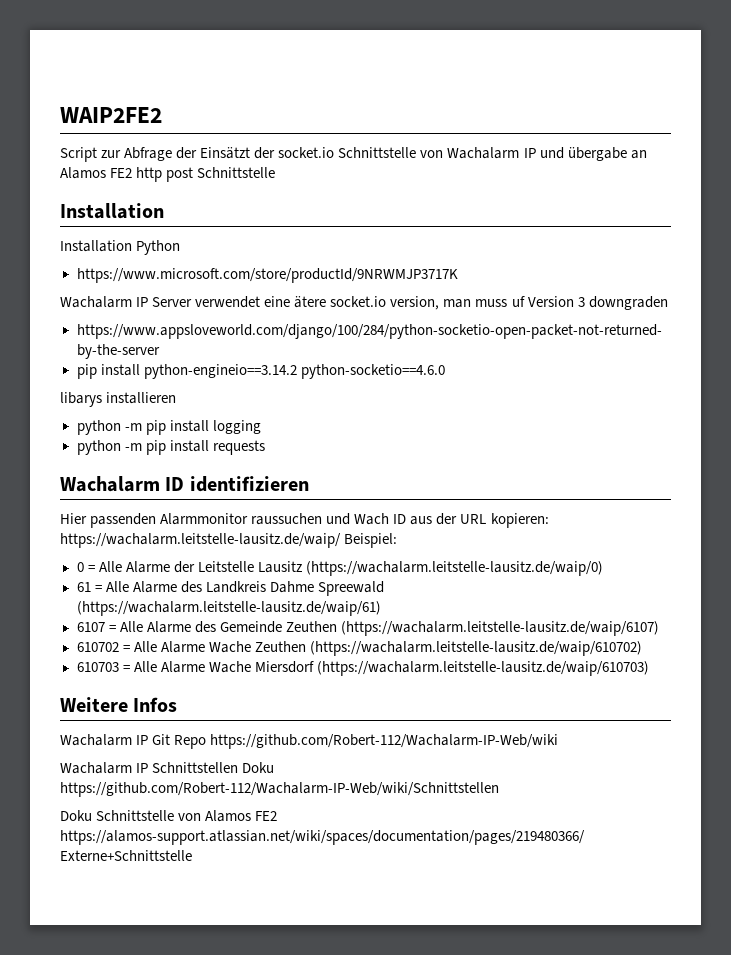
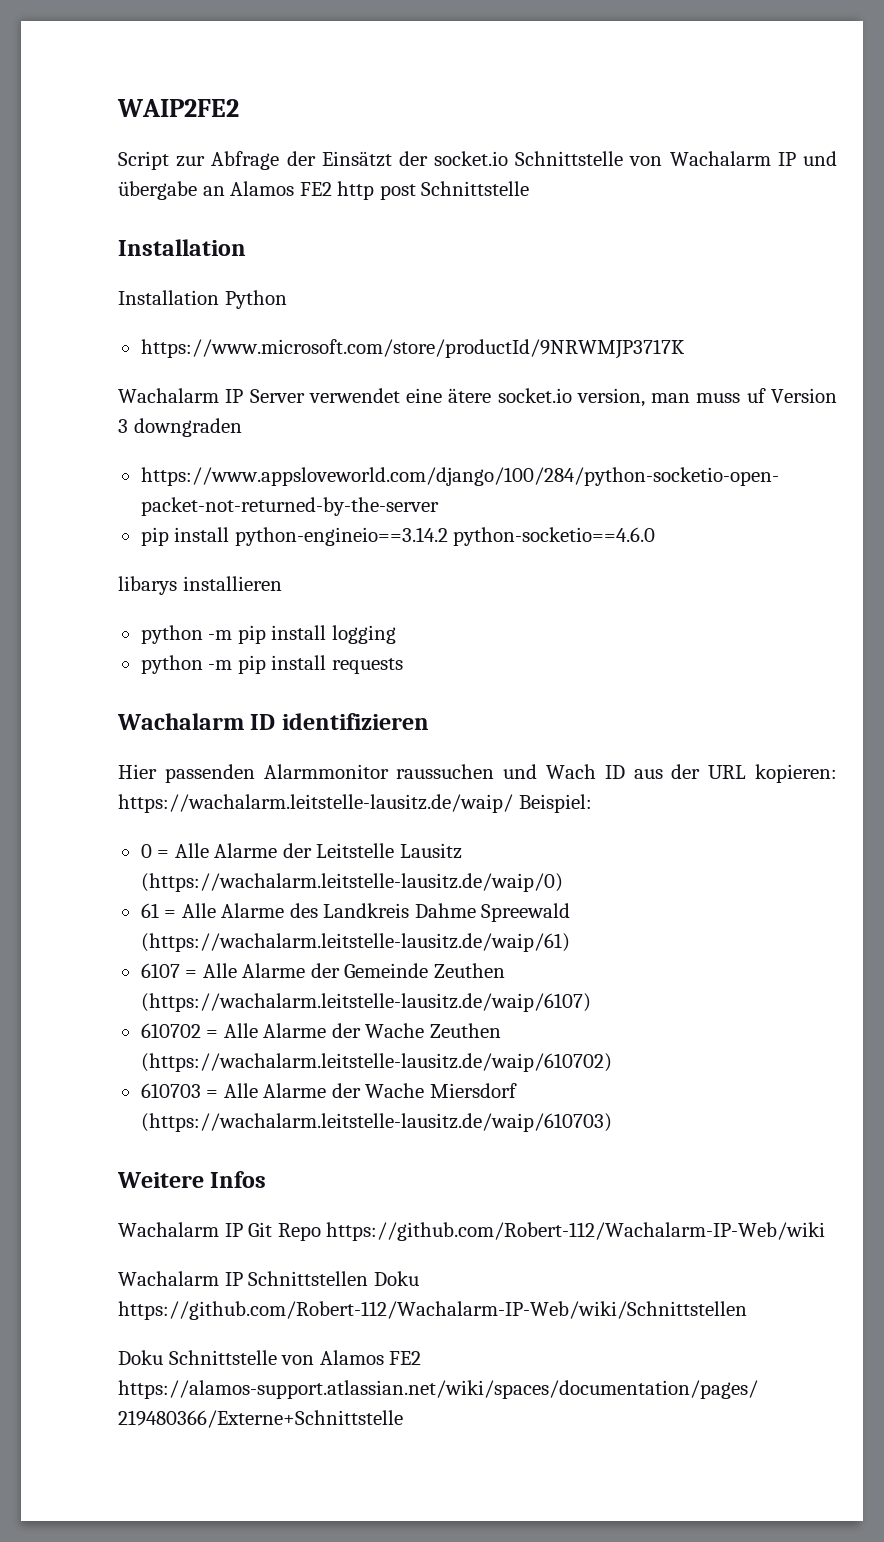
- 6107 = Alle Alarme des Gemeinde Zeuthen (https://wachalarm.leitstelle-lausitz.de/waip/6107)
+ 6107 = Alle Alarme der Gemeinde Zeuthen (https://wachalarm.leitstelle-lausitz.de/waip/6107)
- 610702 = Alle Alarme Wache Zeuthen (https://wachalarm.leitstelle-lausitz.de/waip/610702)
+ 610702 = Alle Alarme der Wache Zeuthen (https://wachalarm.leitstelle-lausitz.de/waip/610702)
- 610703 = Alle Alarme Wache Miersdorf (https://wachalarm.leitstelle-lausitz.de/waip/610703)
+ 610703 = Alle Alarme der Wache Miersdorf (https://wachalarm.leitstelle-lausitz.de/waip/610703)

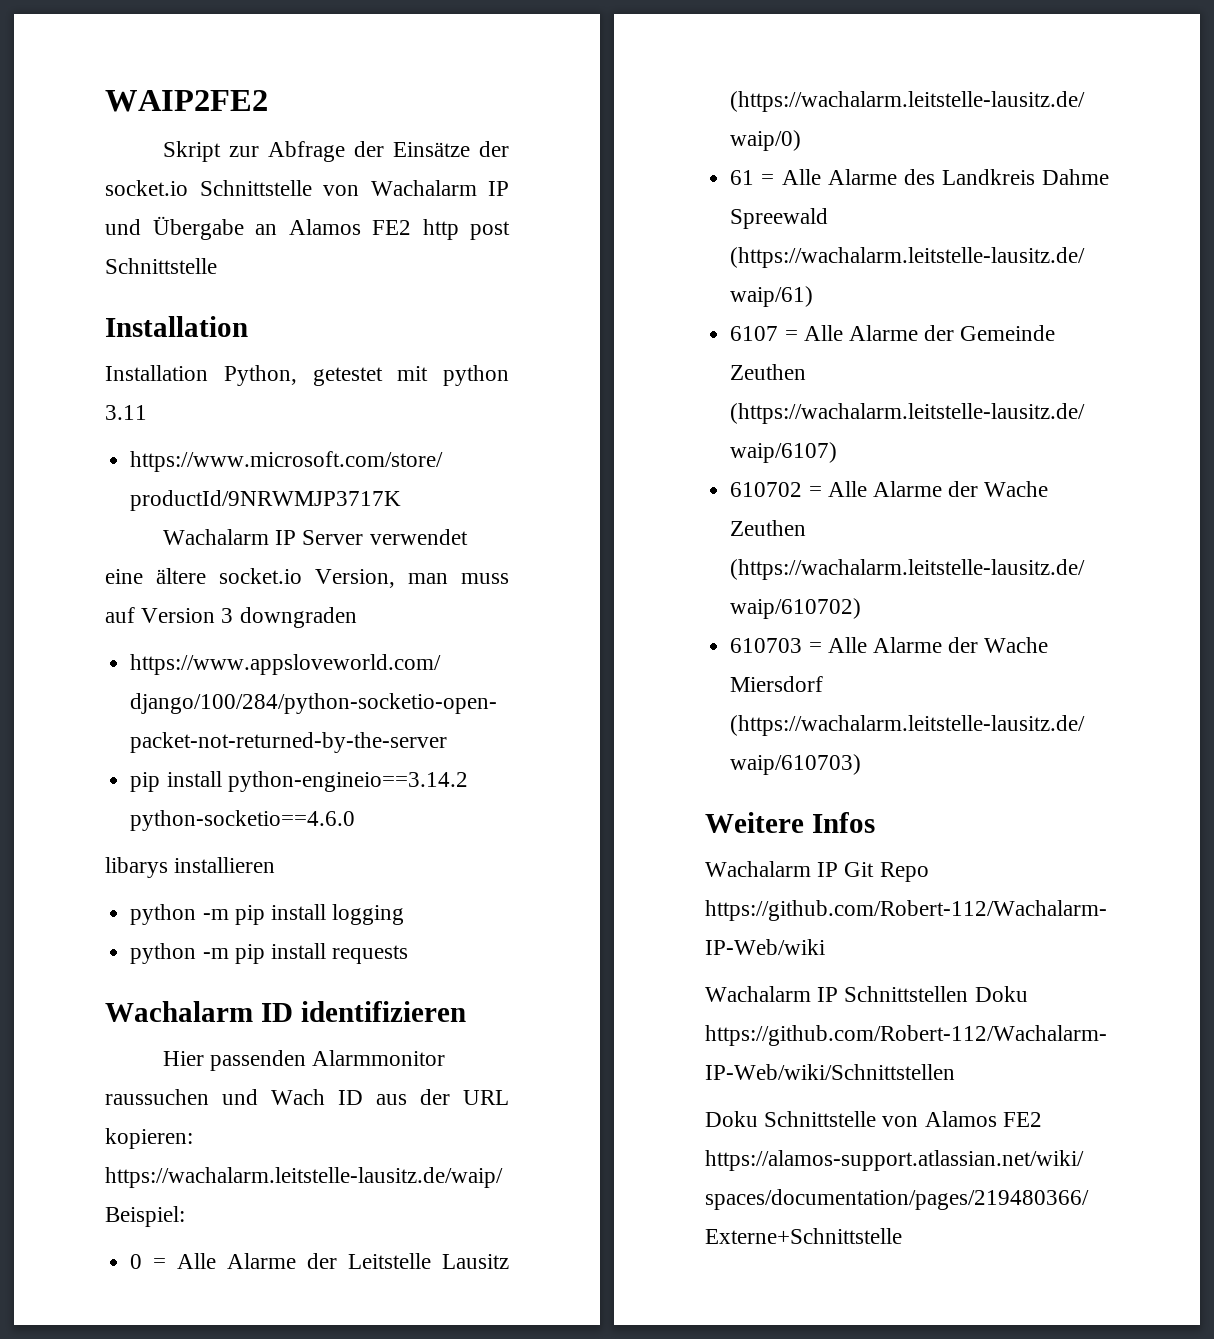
- Script zur Abfrage der Einsätzt der socket.io Schnittstelle von Wachalarm IP und übergabe an Alamos FE2 http post Schnittstelle
+ Skript zur Abfrage der Einsätze der socket.io Schnittstelle von Wachalarm IP und Übergabe an Alamos FE2 http post Schnittstelle
- Installation Python
+ Installation Python, getestet mit python 3.11
- Wachalarm IP Server verwendet eine ätere socket.io version, man muss uf Version 3 downgraden
+ Wachalarm IP Server verwendet eine ältere socket.io Version, man muss auf Version 3 downgraden

